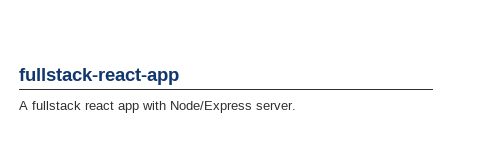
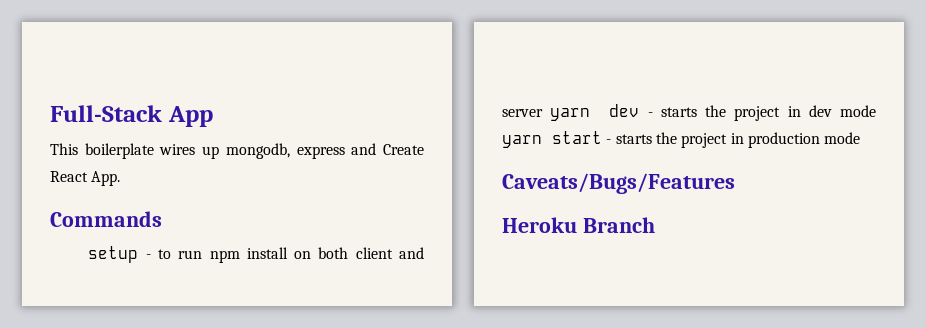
- fullstack-react-app
- A fullstack react app with Node/Express server.
+ Full-Stack App
+ This boilerplate wires up mongodb, express and Create React App.
+ Commands
+ setup - to run npm install on both client and server yarn dev - starts the project in dev mode yarn start - starts the project in production mode
+ Caveats/Bugs/Features
+ Heroku Branch

